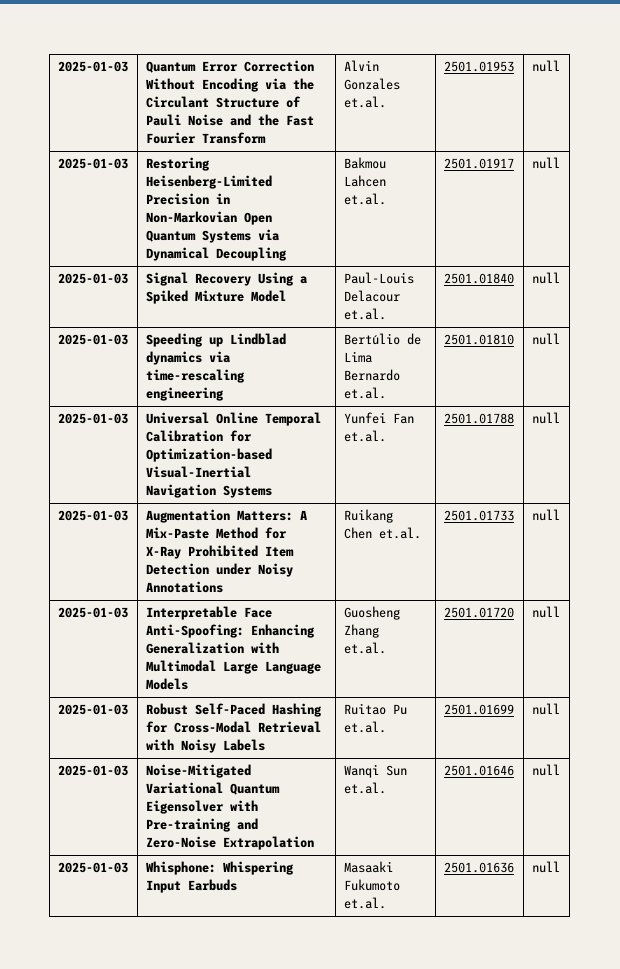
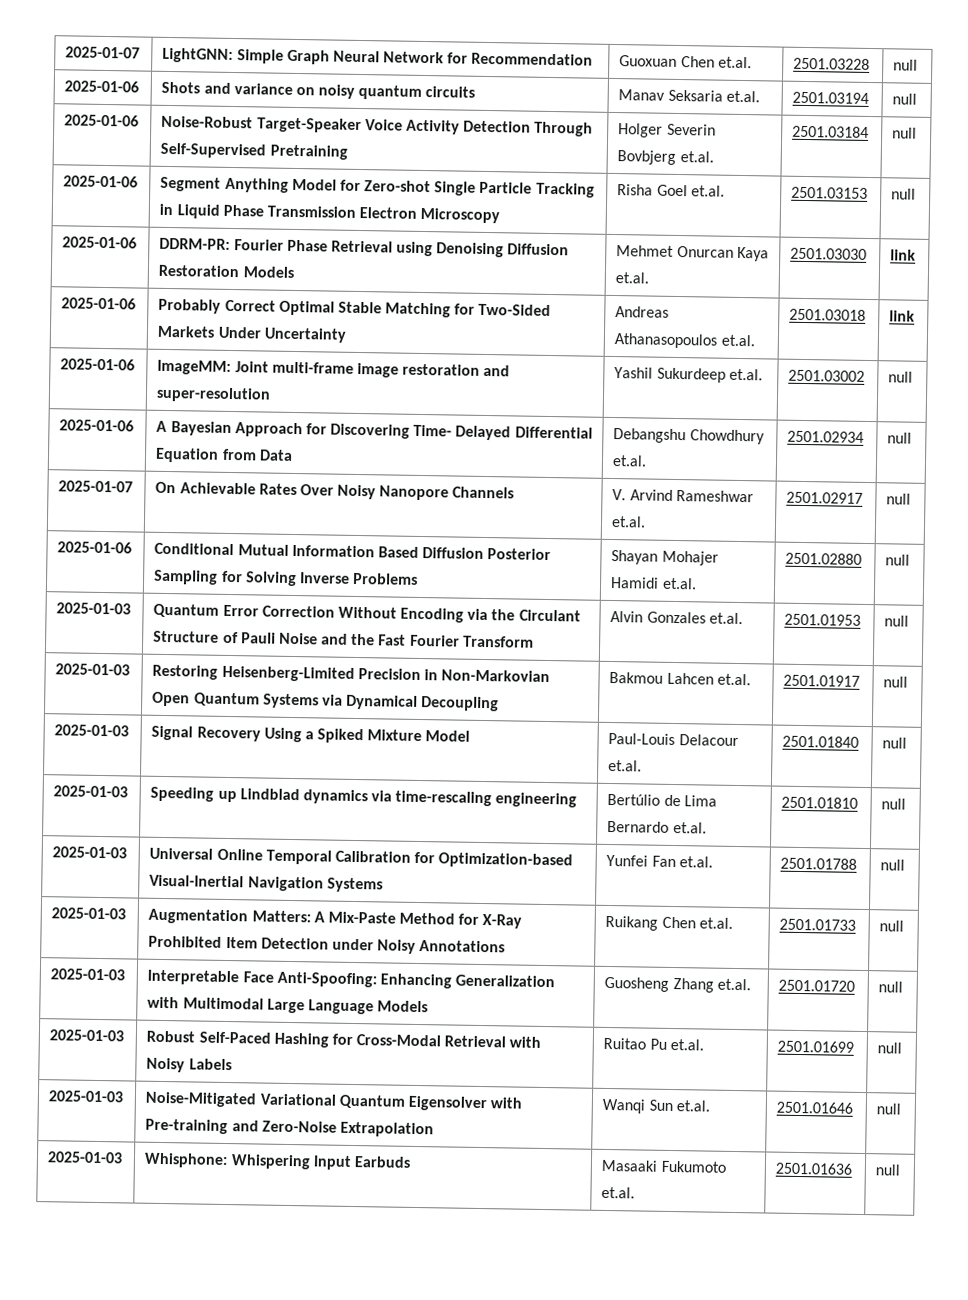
+ 2025-01-07 | LightGNN: Simple Graph Neural Network for Recommendation | Guoxuan Chen et.al. | 2501.03228 | null
+ 2025-01-06 | Shots and variance on noisy quantum circuits | Manav Seksaria et.al. | 2501.03194 | null
+ 2025-01-06 | Noise-Robust Target-Speaker Voice Activity Detection Through Self-Supervised Pretraining | Holger Severin Bovbjerg et.al. | 2501.03184 | null
+ 2025-01-06 | Segment Anything Model for Zero-shot Single Particle Tracking in Liquid Phase Transmission Electron Microscopy | Risha Goel et.al. | 2501.03153 | null
+ 2025-01-06 | DDRM-PR: Fourier Phase Retrieval using Denoising Diffusion Restoration Models | Mehmet Onurcan Kaya et.al. | 2501.03030 | link
+ 2025-01-06 | Probably Correct Optimal Stable Matching for Two-Sided Markets Under Uncertainty | Andreas Athanasopoulos et.al. | 2501.03018 | link
+ 2025-01-06 | ImageMM: Joint multi-frame image restoration and super-resolution | Yashil Sukurdeep et.al. | 2501.03002 | null
+ 2025-01-06 | A Bayesian Approach for Discovering Time- Delayed Differential Equation from Data | Debangshu Chowdhury et.al. | 2501.02934 | null
+ 2025-01-07 | On Achievable Rates Over Noisy Nanopore Channels | V. Arvind Rameshwar et.al. | 2501.02917 | null
+ 2025-01-06 | Conditional Mutual Information Based Diffusion Posterior Sampling for Solving Inverse Problems | Shayan Mohajer Hamidi et.al. | 2501.02880 | null

